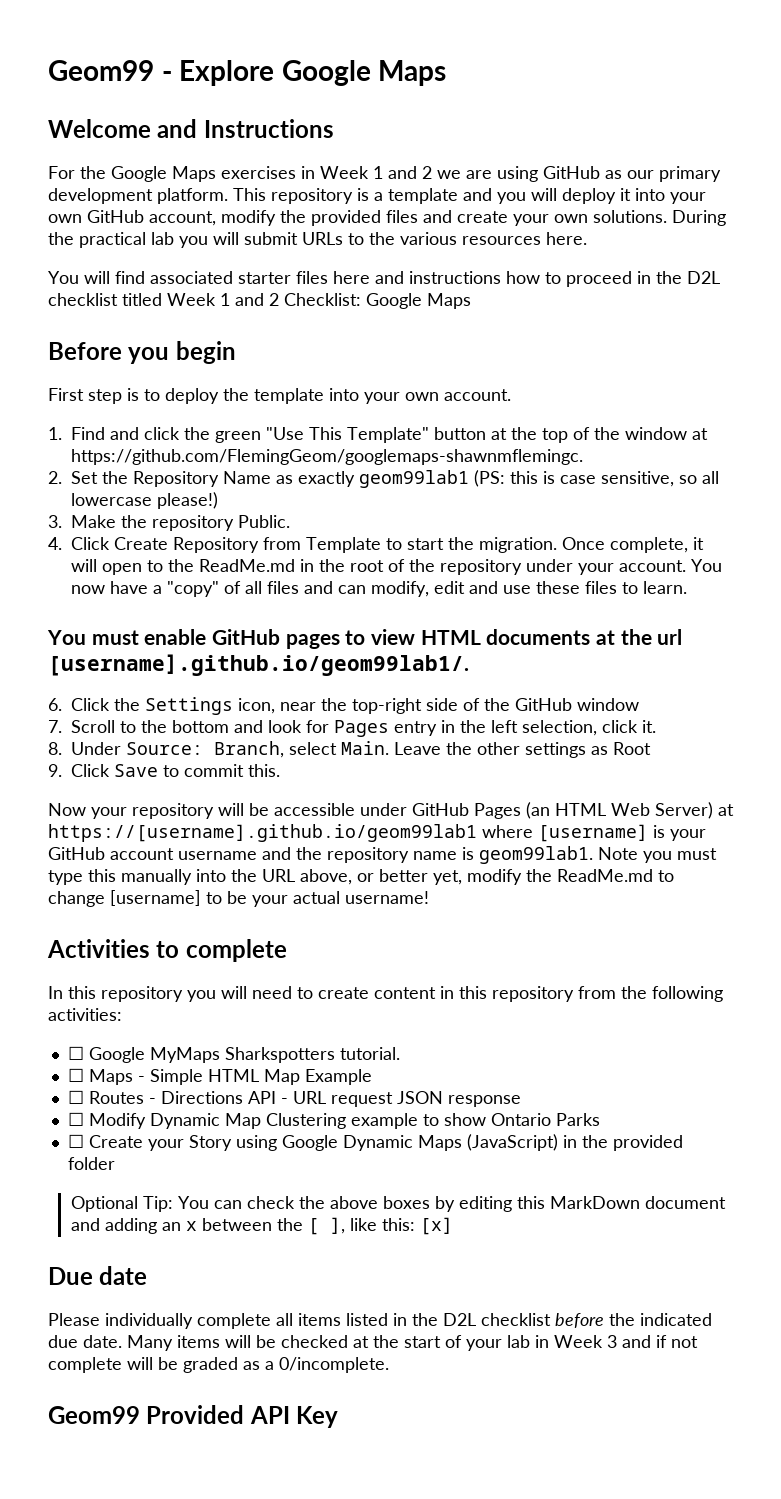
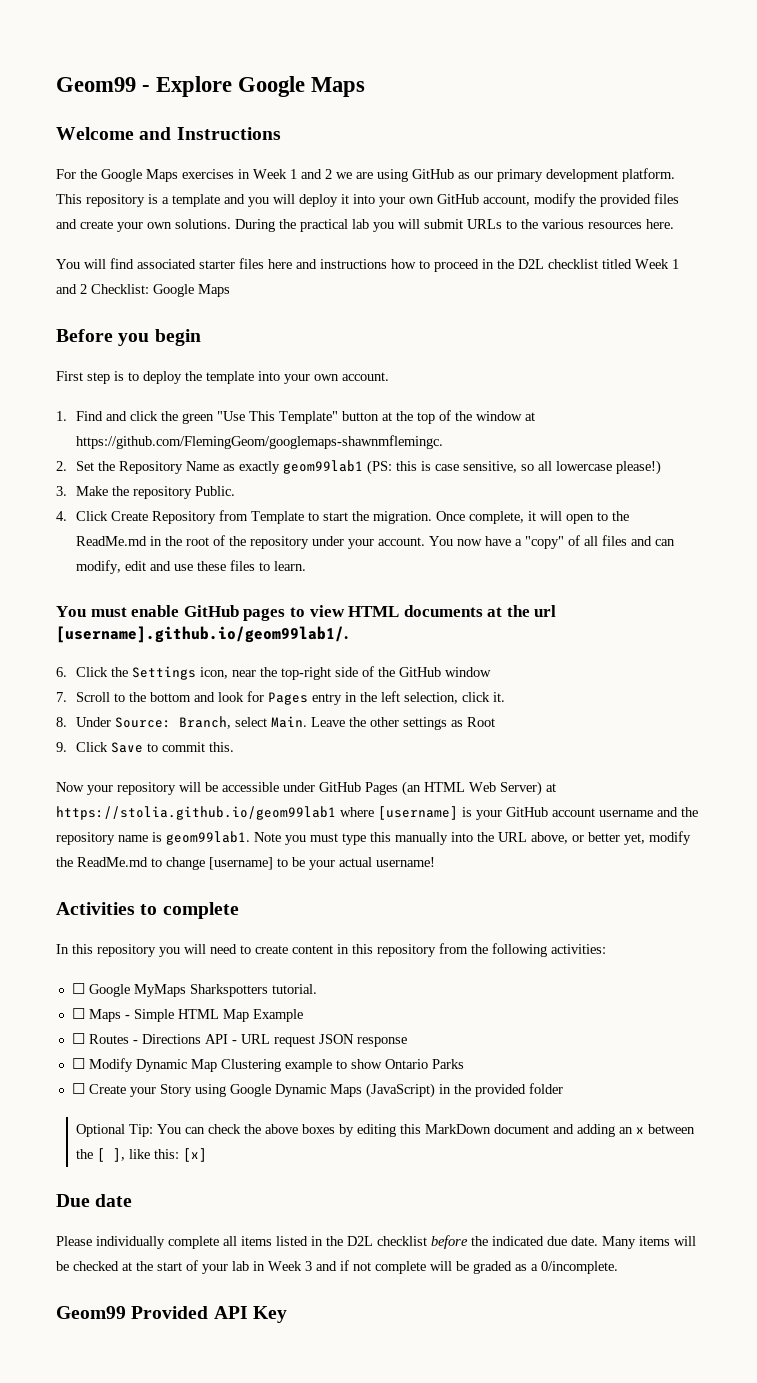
- Now your repository will be accessible under GitHub Pages (an HTML Web Server) at https://[username].github.io/geom99lab1 where [username] is your GitHub account username and the repository name is geom99lab1.
+ Now your repository will be accessible under GitHub Pages (an HTML Web Server) at https://stolia.github.io/geom99lab1 where [username] is your GitHub account username and the repository name is geom99lab1.

